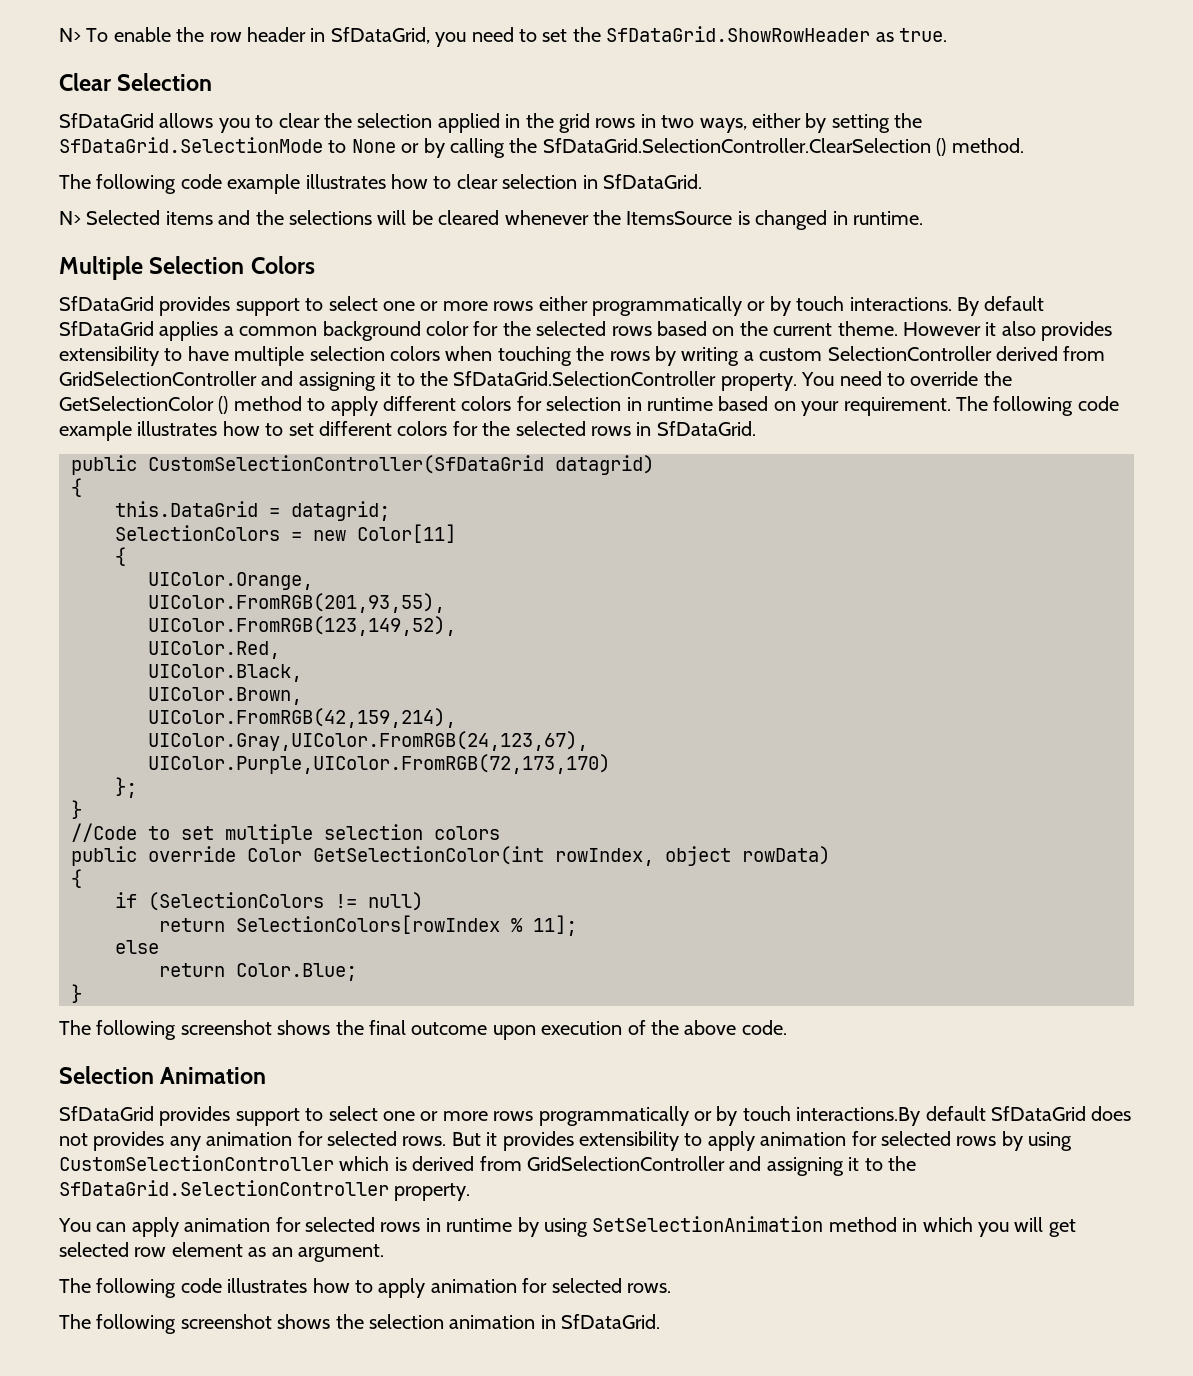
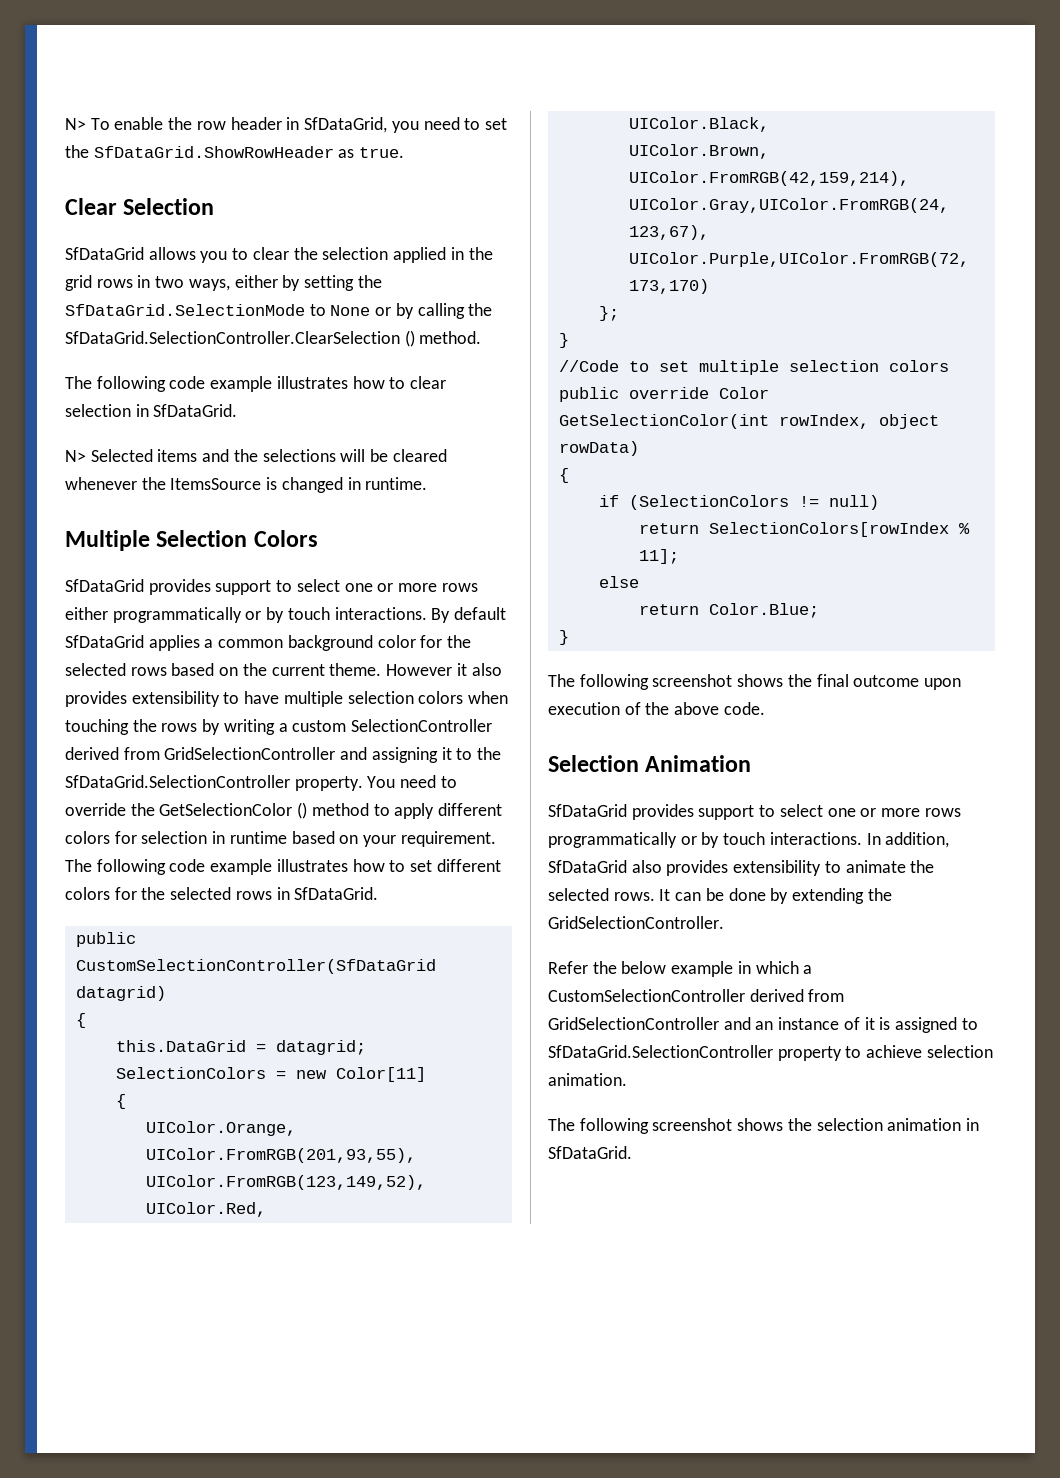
- SfDataGrid provides support to select one or more rows programmatically or by touch interactions.By default SfDataGrid does not provides any animation for selected rows. But it provides extensibility to apply animation for selected rows by using CustomSelectionController which is derived from GridSelectionController and assigning it to the SfDataGrid.SelectionController property.
- You can apply animation for selected rows in runtime by using SetSelectionAnimation method in which you will get selected row element as an argument.
- The following code illustrates how to apply animation for selected rows.
+ SfDataGrid provides support to select one or more rows programmatically or by touch interactions. In addition, SfDataGrid also provides extensibility to animate the selected rows. It can be done by extending the GridSelectionController.
+ Refer the below example in which a CustomSelectionController derived from GridSelectionController and an instance of it is assigned to SfDataGrid.SelectionController property to achieve selection animation.

